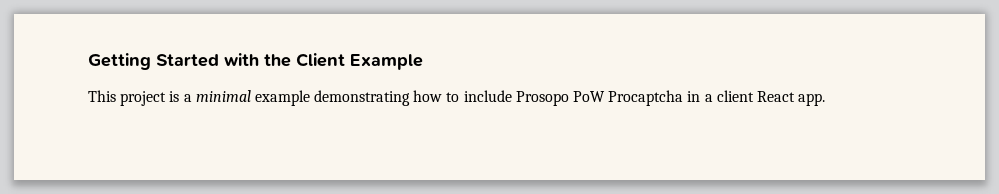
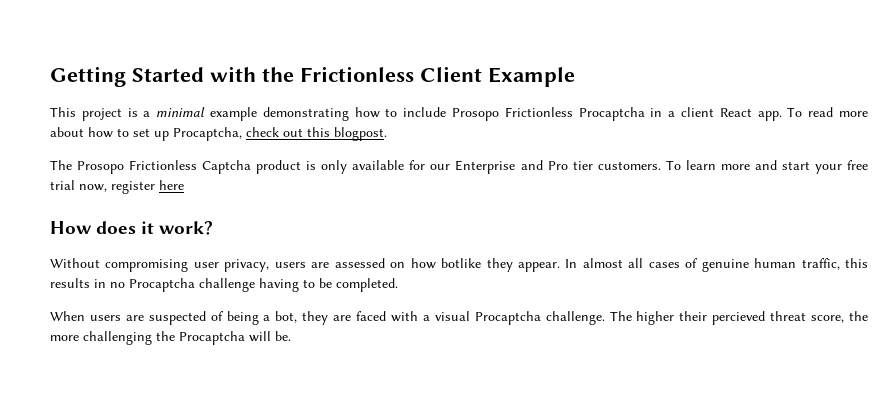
- Getting Started with the Client Example
+ Getting Started with the Frictionless Client Example
- This project is a minimal example demonstrating how to include Prosopo PoW Procaptcha in a client React app.
+ This project is a minimal example demonstrating how to include Prosopo Frictionless Procaptcha in a client React app.
+ To read more about how to set up Procaptcha, check out this blogpost.
+ The Prosopo Frictionless Captcha product is only available for our Enterprise and Pro tier customers. To learn more and start your free trial now, register here
+ How does it work?
+ Without compromising user privacy, users are assessed on how botlike they appear. In almost all cases of genuine human traffic, this results in no Procaptcha challenge having to be completed.
+ When users are suspected of being a bot, they are faced with a visual Procaptcha challenge. The higher their percieved threat score, the more challenging the Procaptcha will be.

